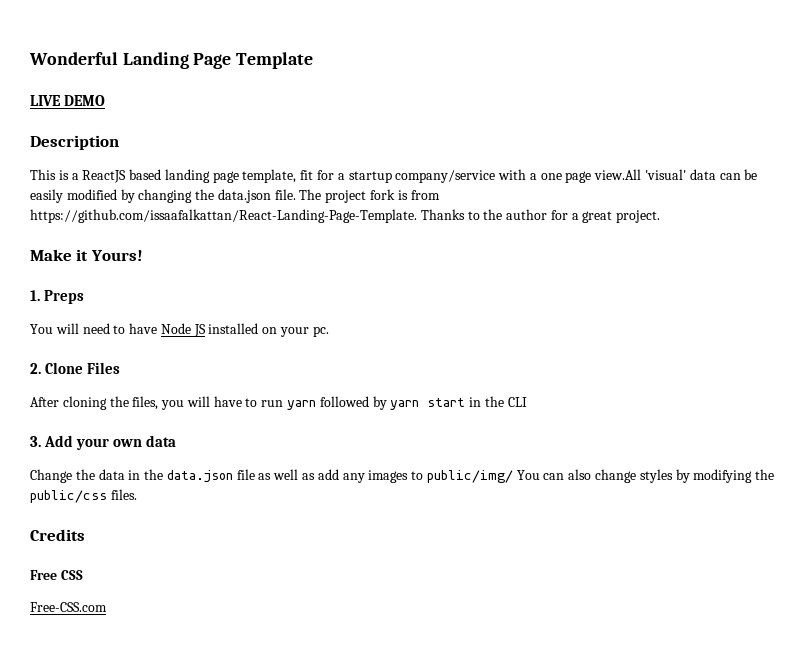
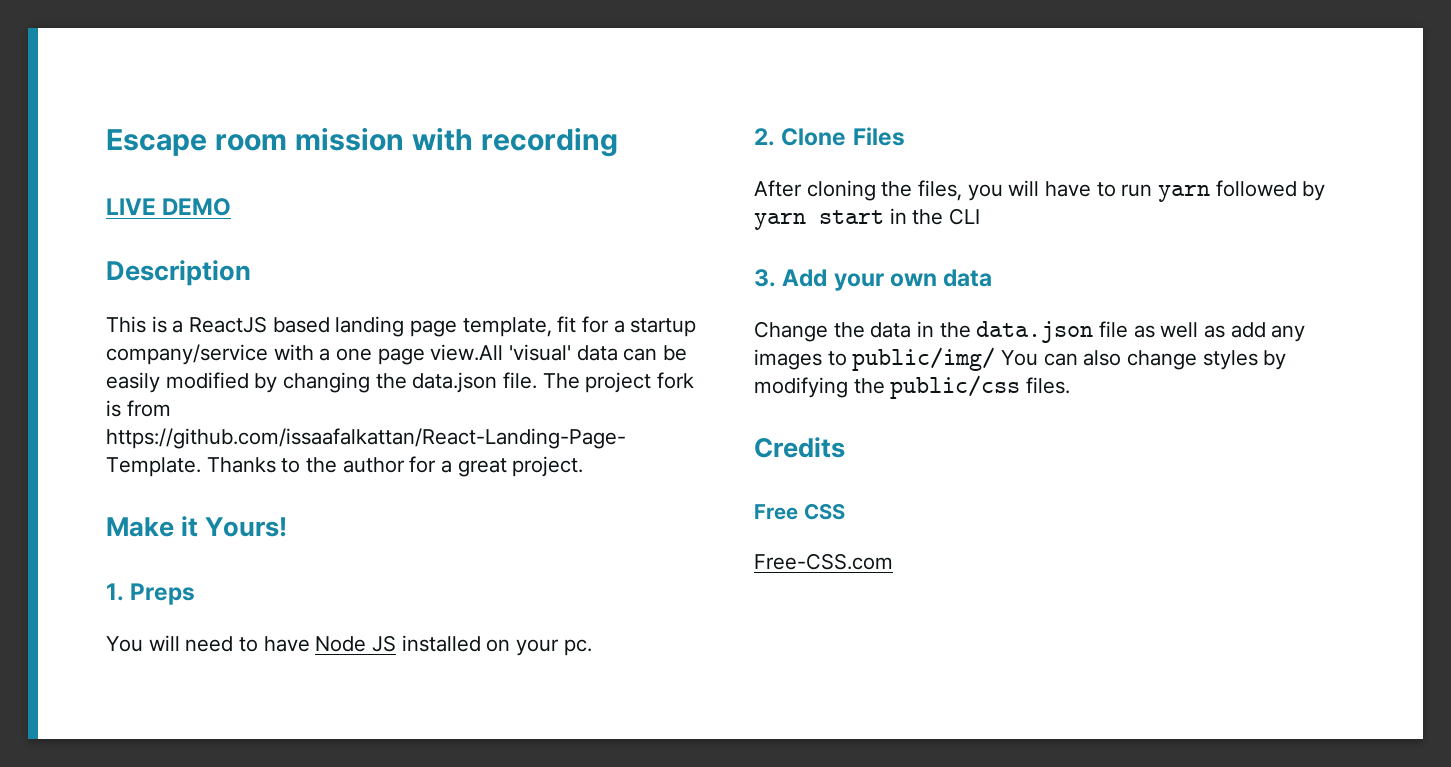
- Wonderful Landing Page Template
+ Escape room mission with recording

